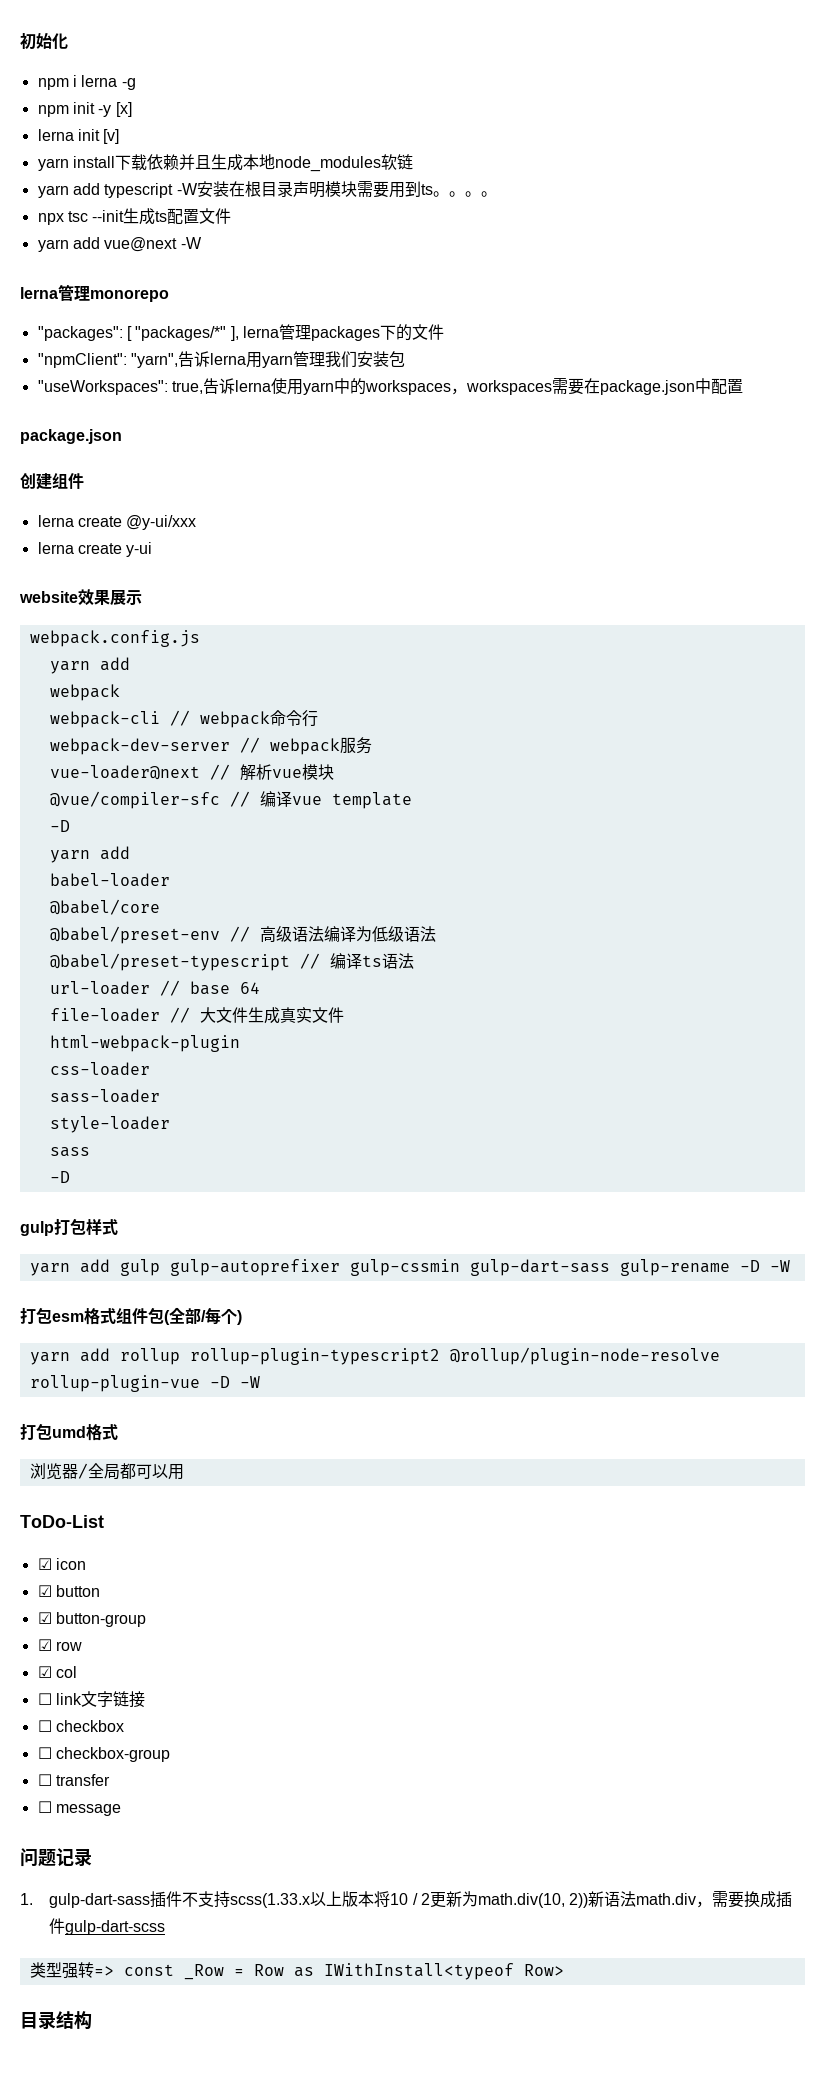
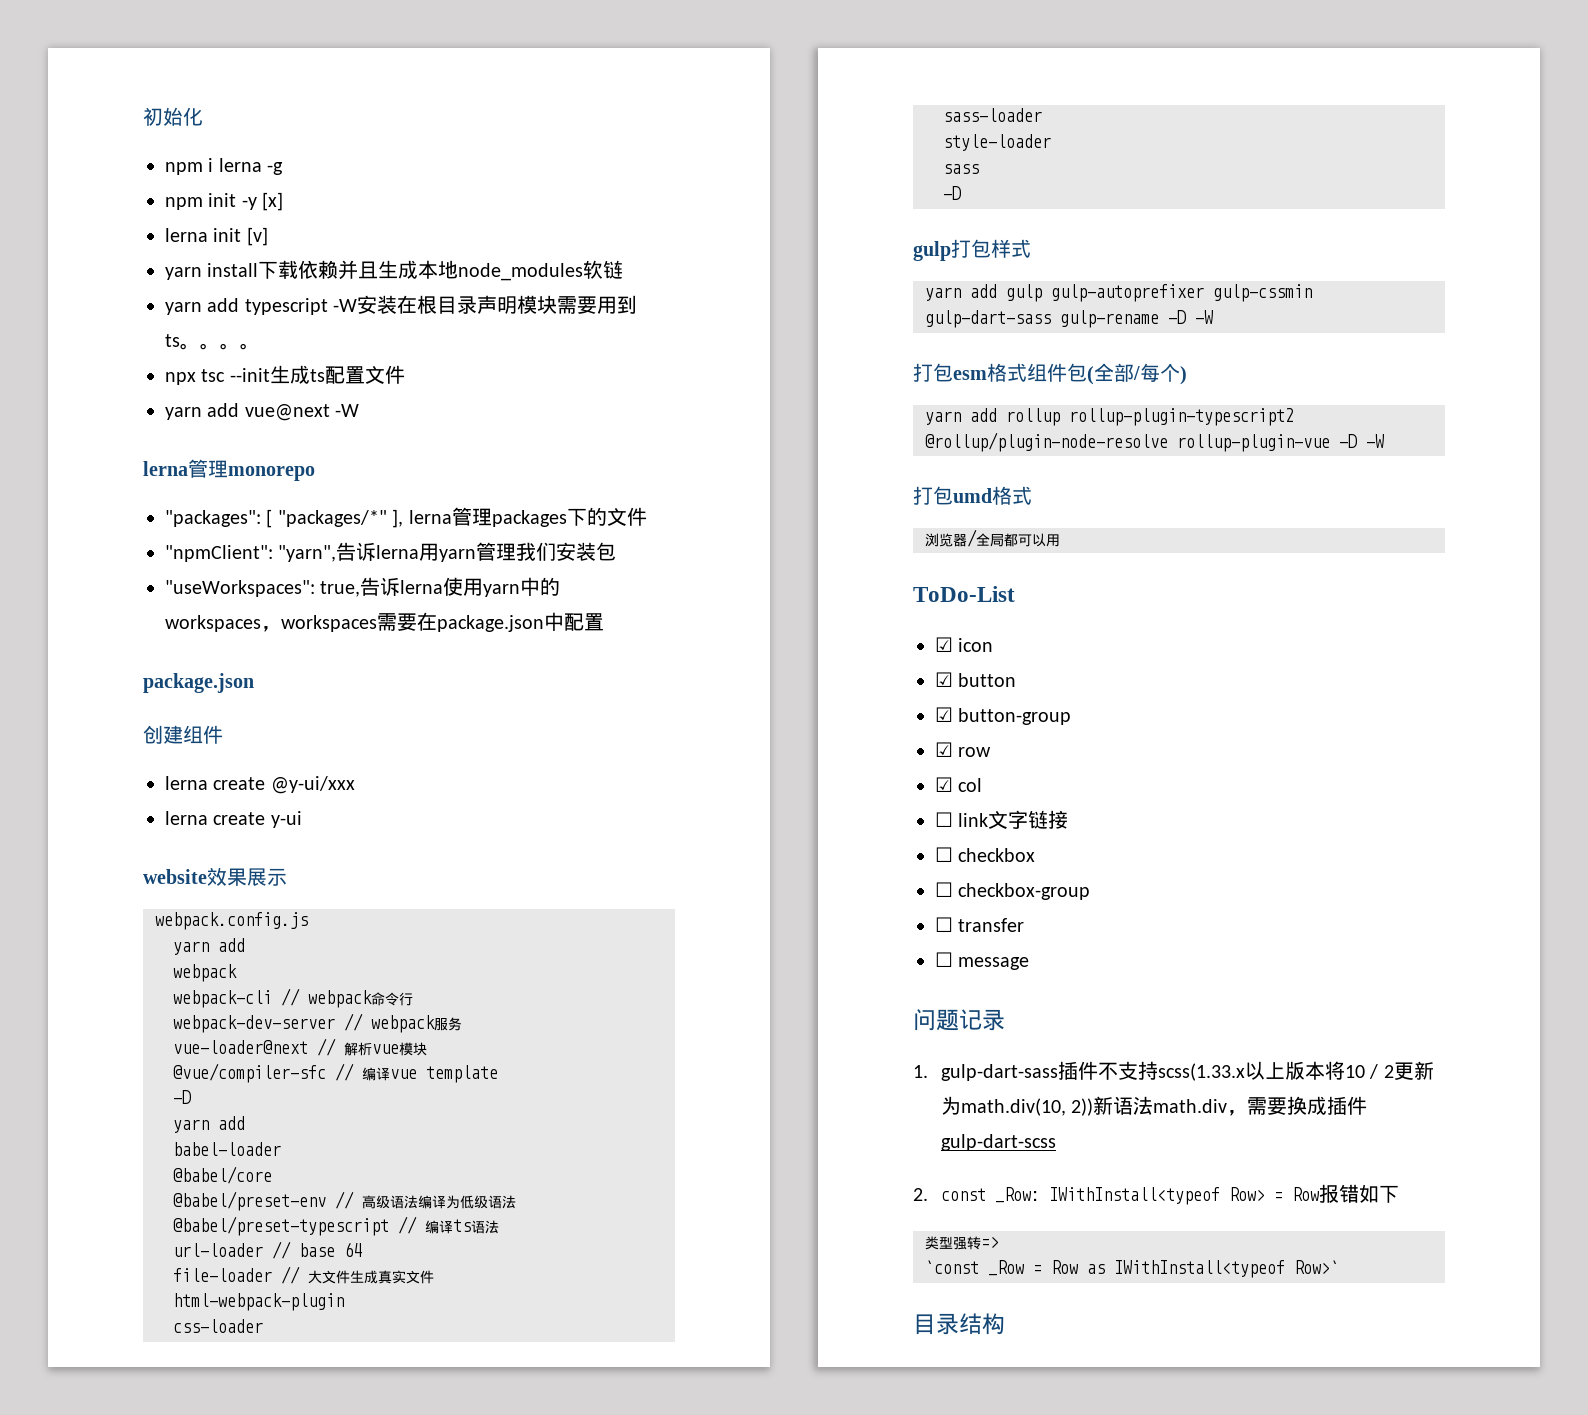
+ 2. const _Row: IWithInstall<typeof Row> = Row报错如下
- 类型强转=> const _Row = Row as IWithInstall<typeof Row>
+ 类型强转=>
+ `const _Row = Row as IWithInstall<typeof Row>`

